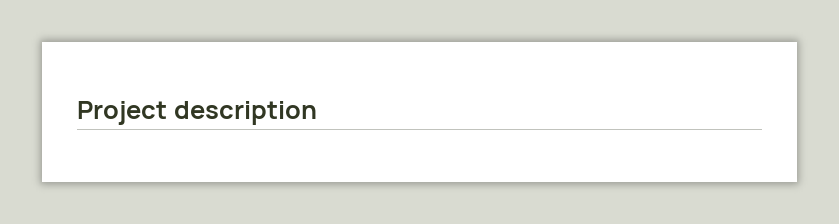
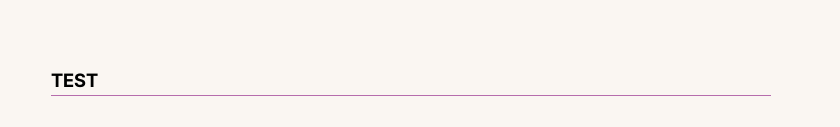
- Project description
+ TEST

